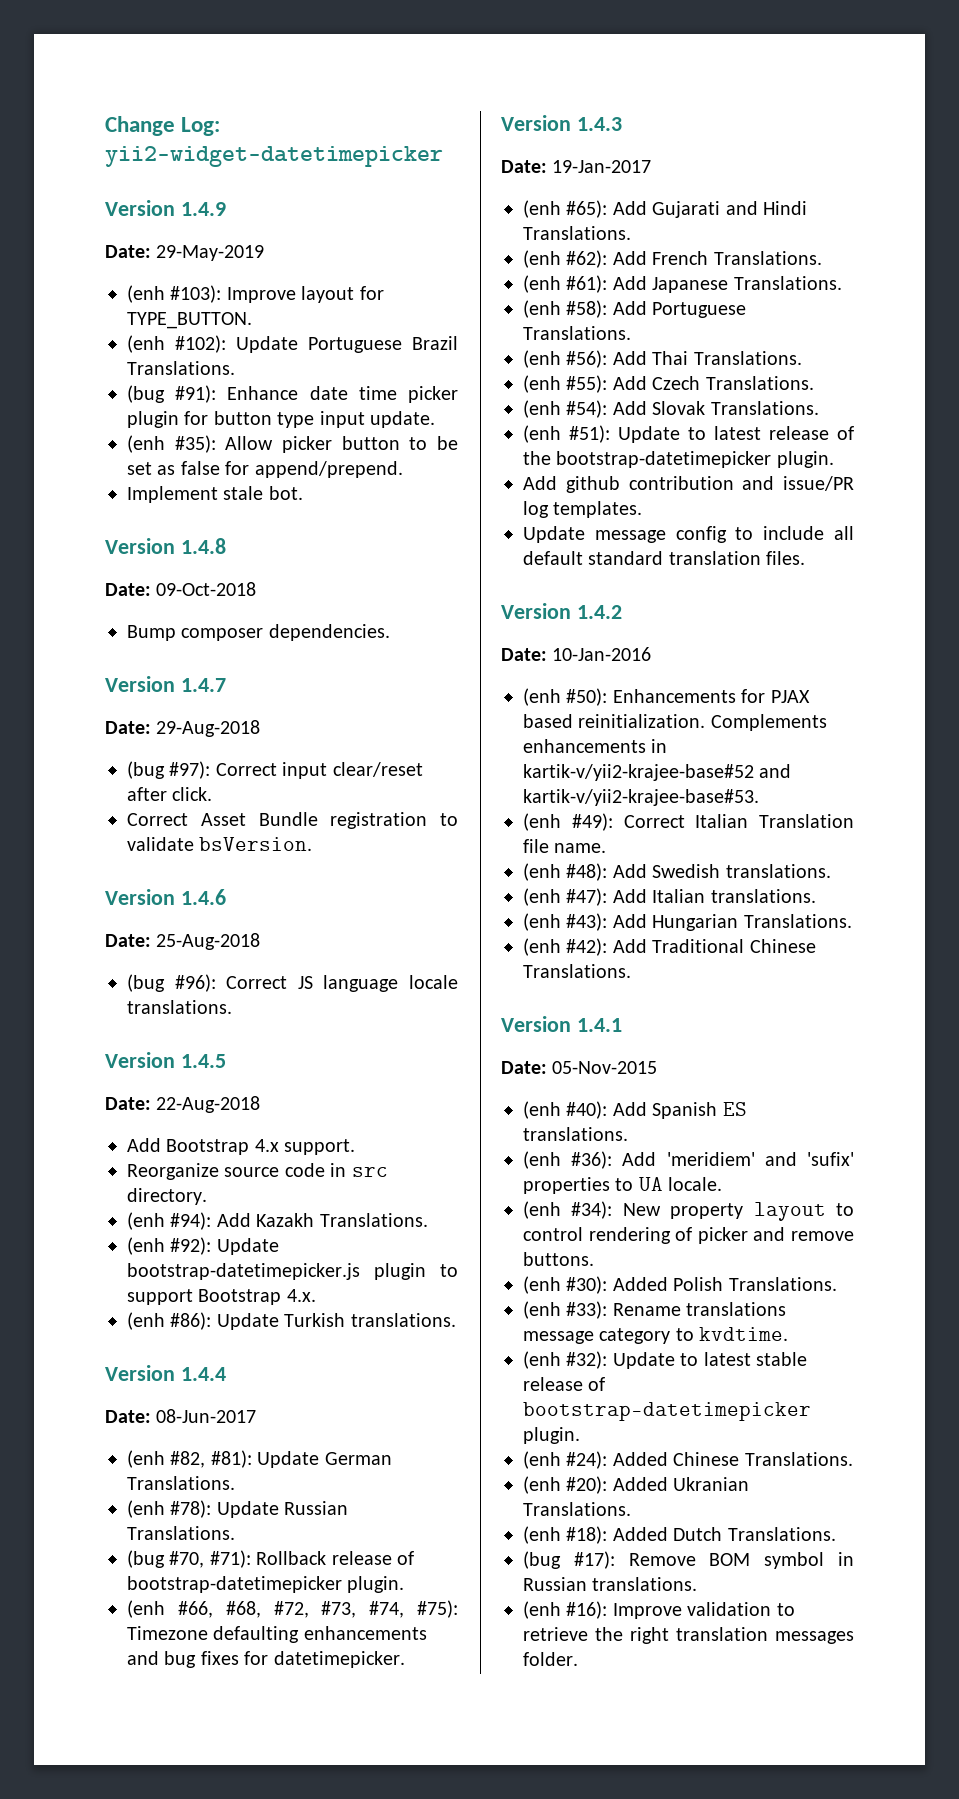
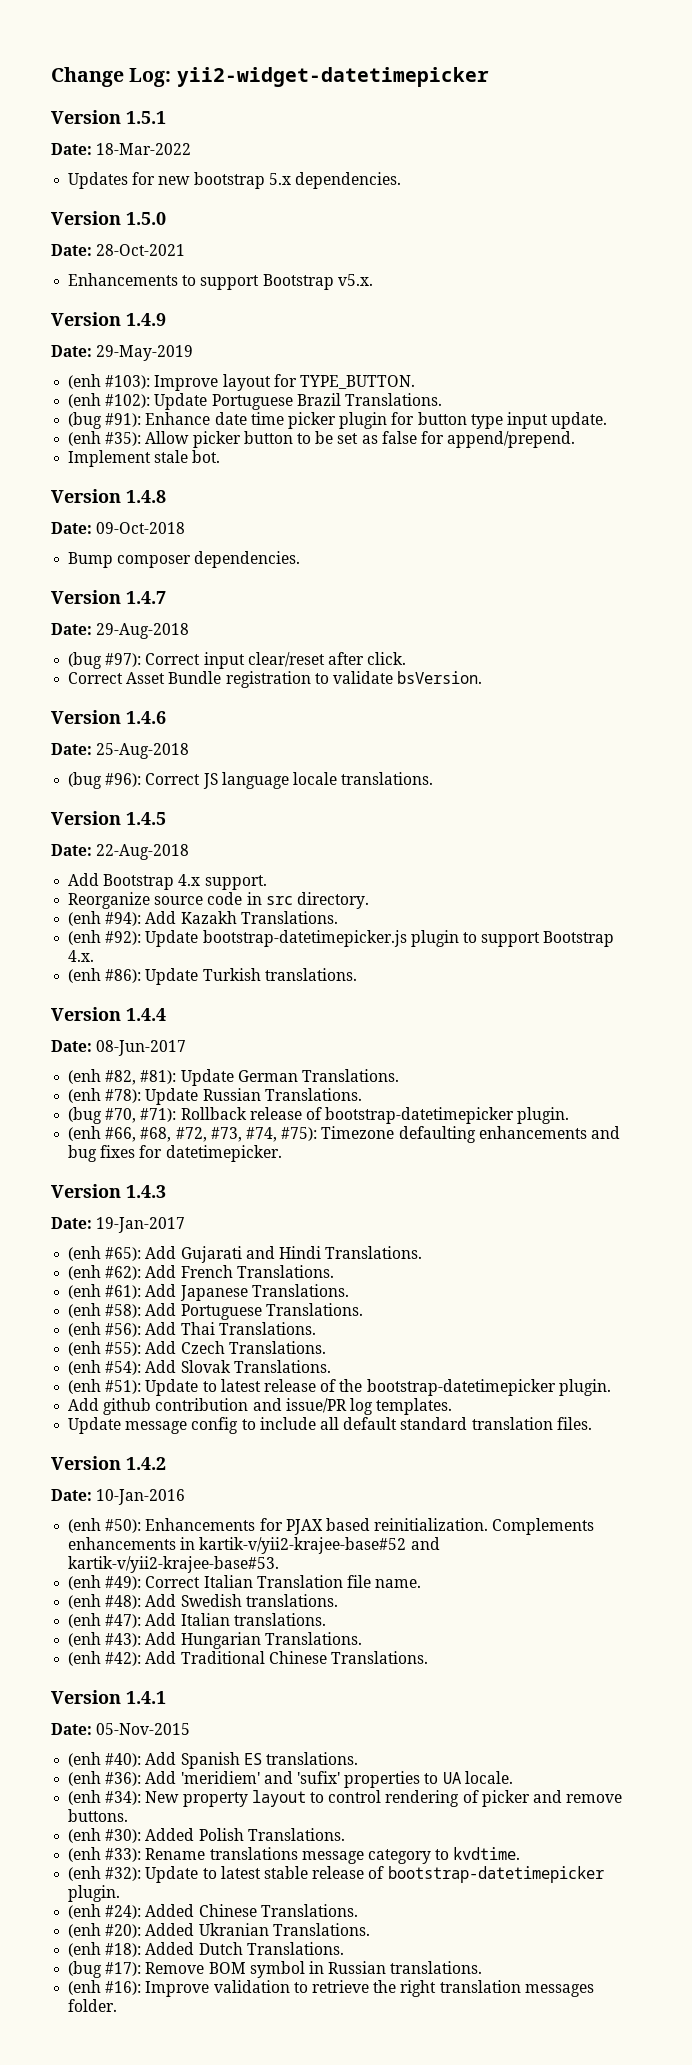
+ Version 1.5.1
+ Date: 18-Mar-2022
+ Updates for new bootstrap 5.x dependencies.
+ Version 1.5.0
+ Date: 28-Oct-2021
+ Enhancements to support Bootstrap v5.x.

